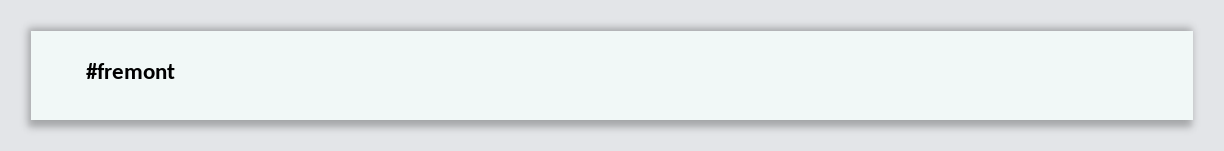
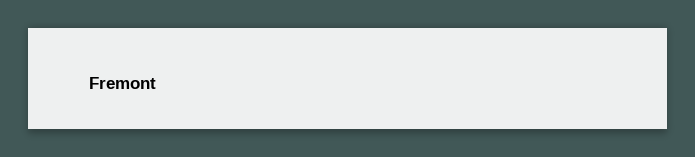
- #fremont
+ Fremont

